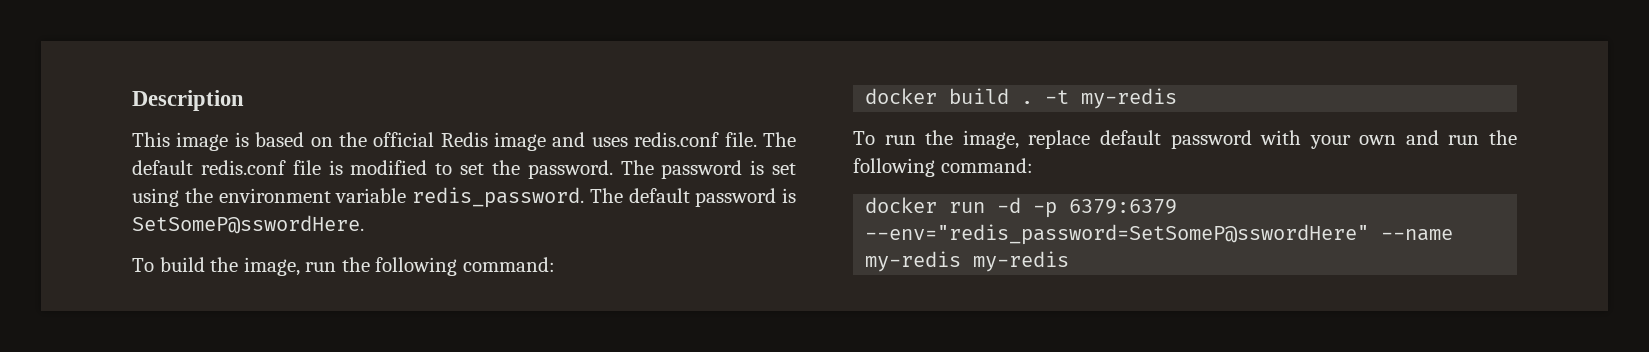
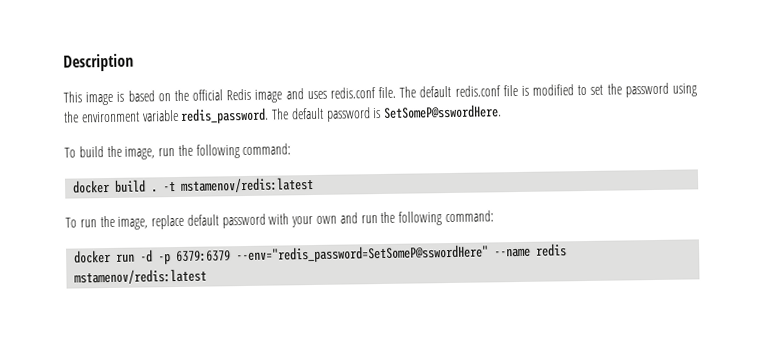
- The default redis.conf file is modified to set the password. The password is set using the environment variable redis_password.
+ The default redis.conf file is modified to set the password using the environment variable redis_password.
- -t my-redis
+ -t mstamenov/redis:latest
- docker run -d -p 6379:6379 --env="redis_password=SetSomeP@sswordHere" --name my-redis my-redis
+ docker run -d -p 6379:6379 --env="redis_password=SetSomeP@sswordHere" --name redis mstamenov/redis:latest

